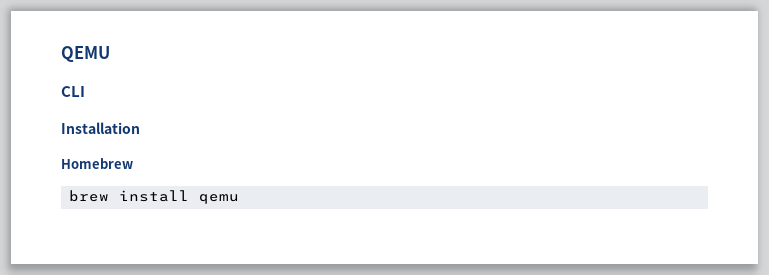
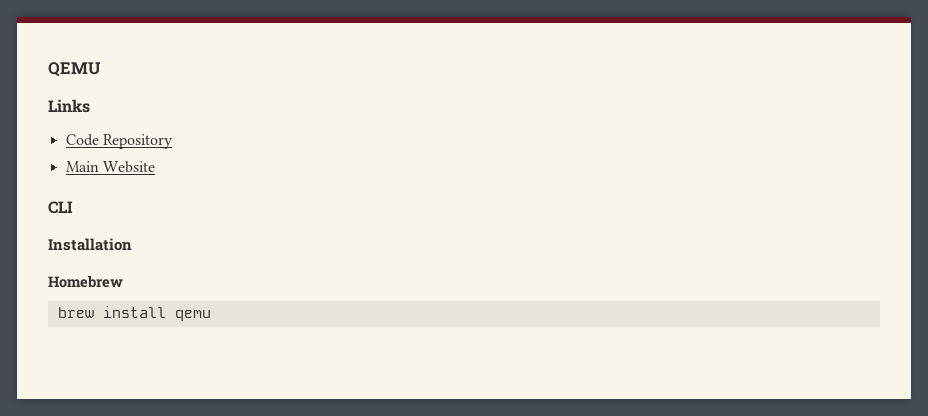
+ Links
+ Code Repository
+ Main Website

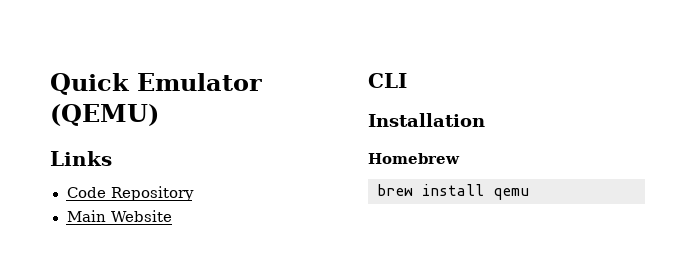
- QEMU
+ Quick Emulator (QEMU)

